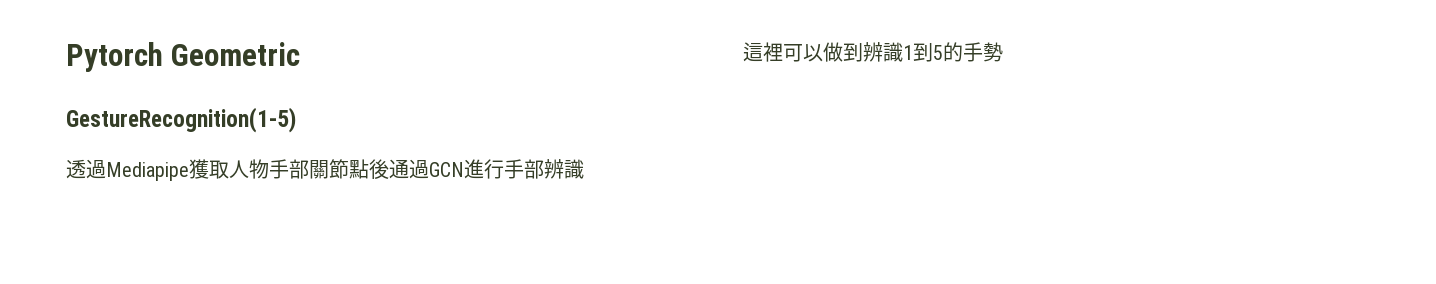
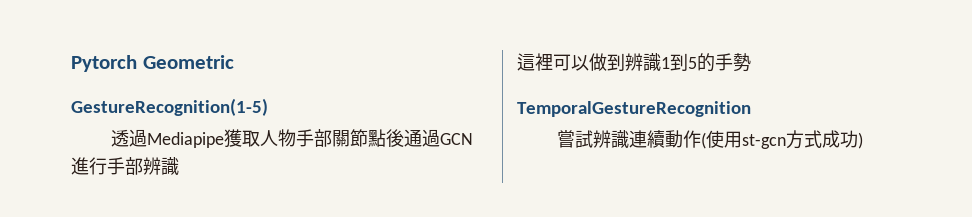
+ TemporalGestureRecognition
+ 嘗試辨識連續動作(使用st-gcn方式成功)

